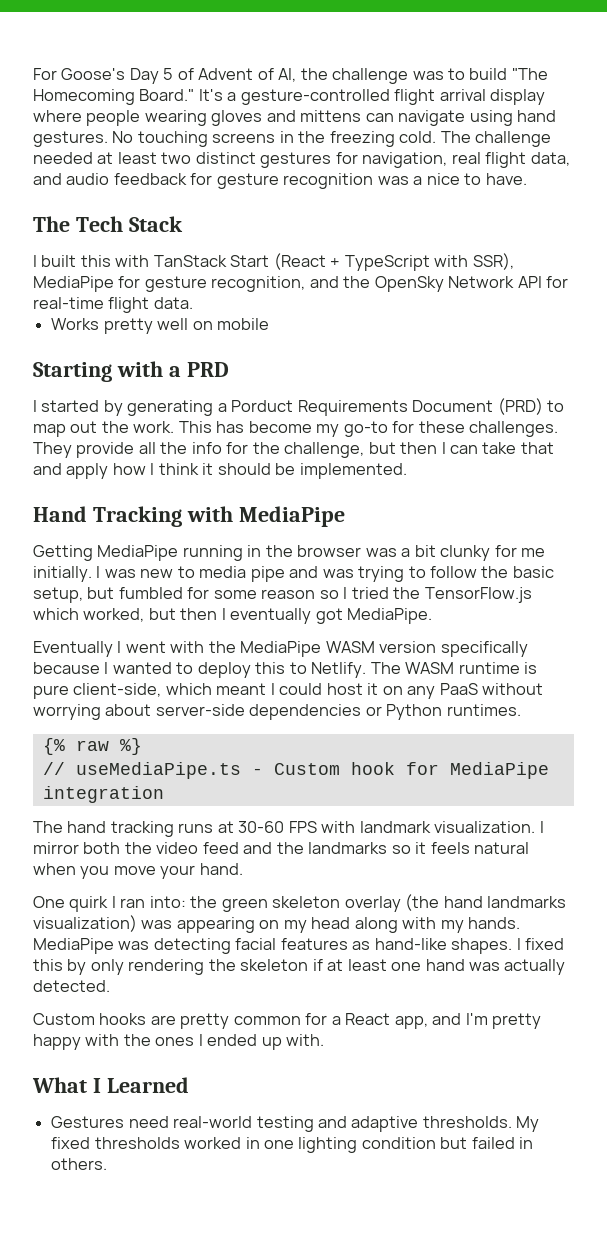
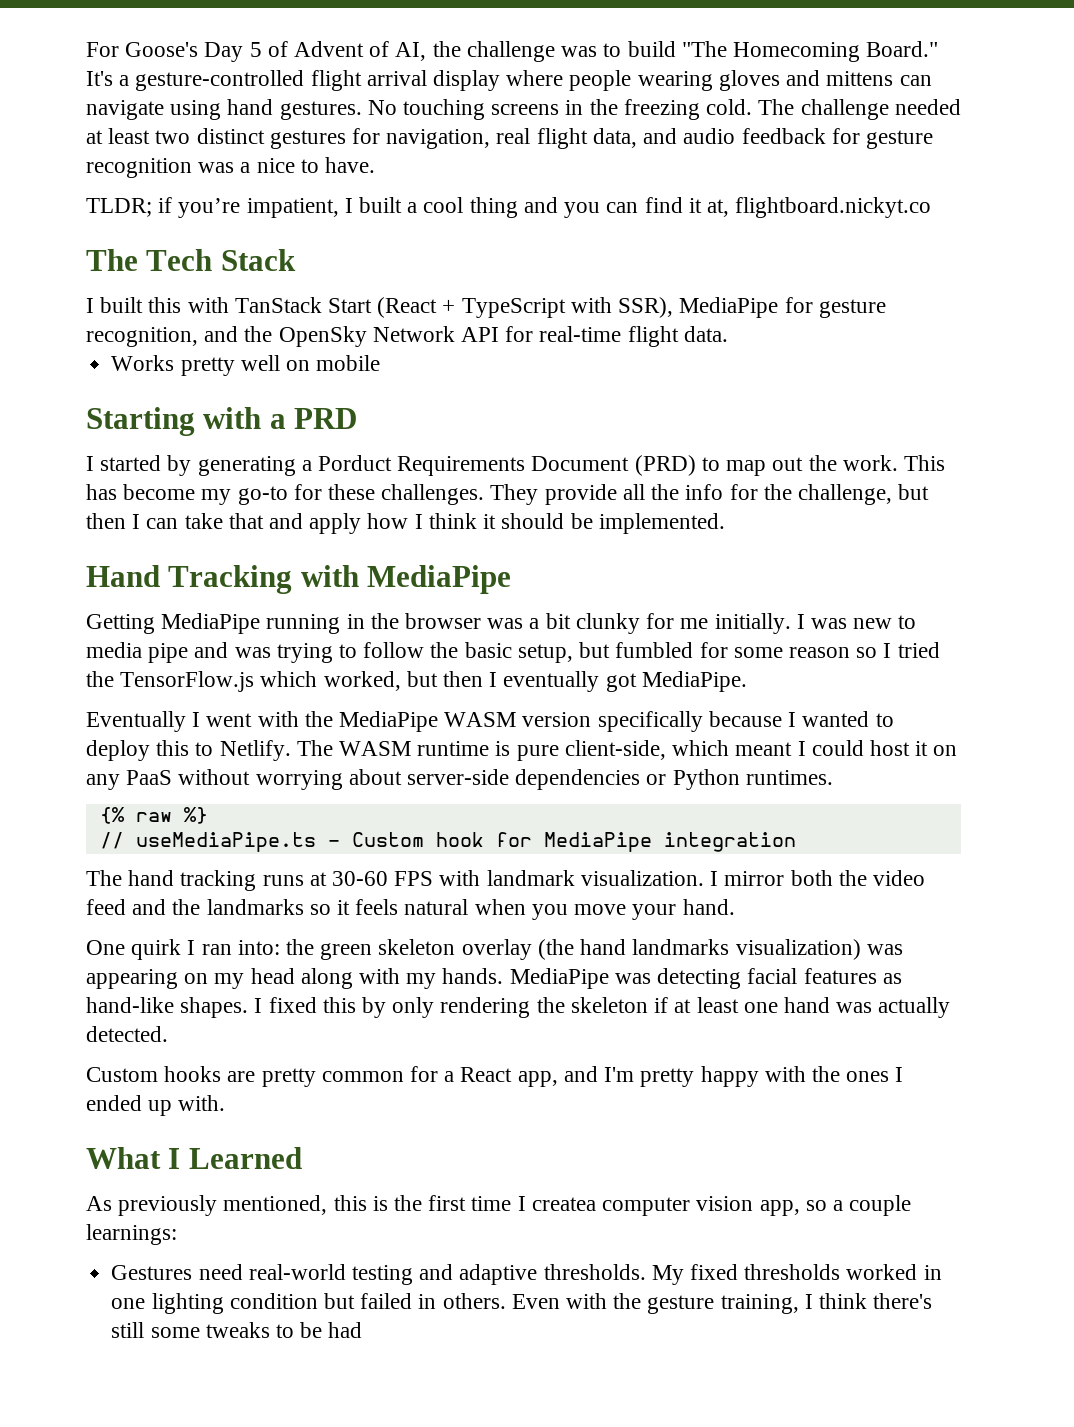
+ TLDR; if you’re impatient, I built a cool thing and you can find it at, flightboard.nickyt.co
+ As previously mentioned, this is the first time I createa computer vision app, so a couple learnings:
+ Even with the gesture training, I think there's still some tweaks to be had

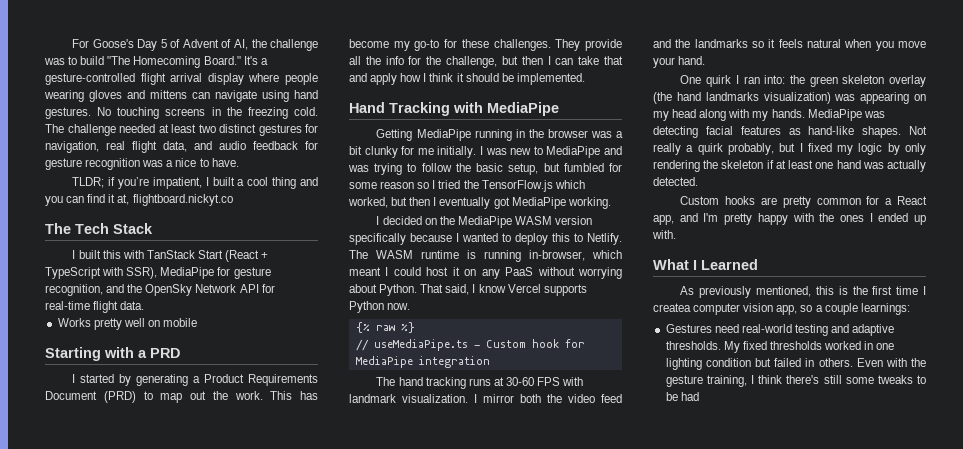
- I started by generating a Porduct Requirements Document (PRD) to map out the work.
+ I started by generating a Product Requirements Document (PRD) to map out the work.
- I was new to media pipe and was trying to follow the basic setup, but fumbled for some reason so I tried the TensorFlow.js which worked, but then I eventually got MediaPipe.
- Eventually I went with the MediaPipe WASM version specifically because I wanted to deploy this to Netlify.
+ I was new to MediaPipe and was trying to follow the basic setup, but fumbled for some reason so I tried the TensorFlow.js which worked, but then I eventually got MediaPipe working.
+ I decided on the MediaPipe WASM version specifically because I wanted to deploy this to Netlify.
- The WASM runtime is pure client-side, which meant I could host it on any PaaS without worrying about server-side dependencies or Python runtimes.
+ The WASM runtime is running in-browser, which meant I could host it on any PaaS without worrying about Python. That said, I know Vercel supports Python now.
- I fixed this by only rendering the skeleton if at least one hand was actually detected.
+ Not really a quirk probably, but I fixed my logic by only rendering the skeleton if at least one hand was actually detected.

